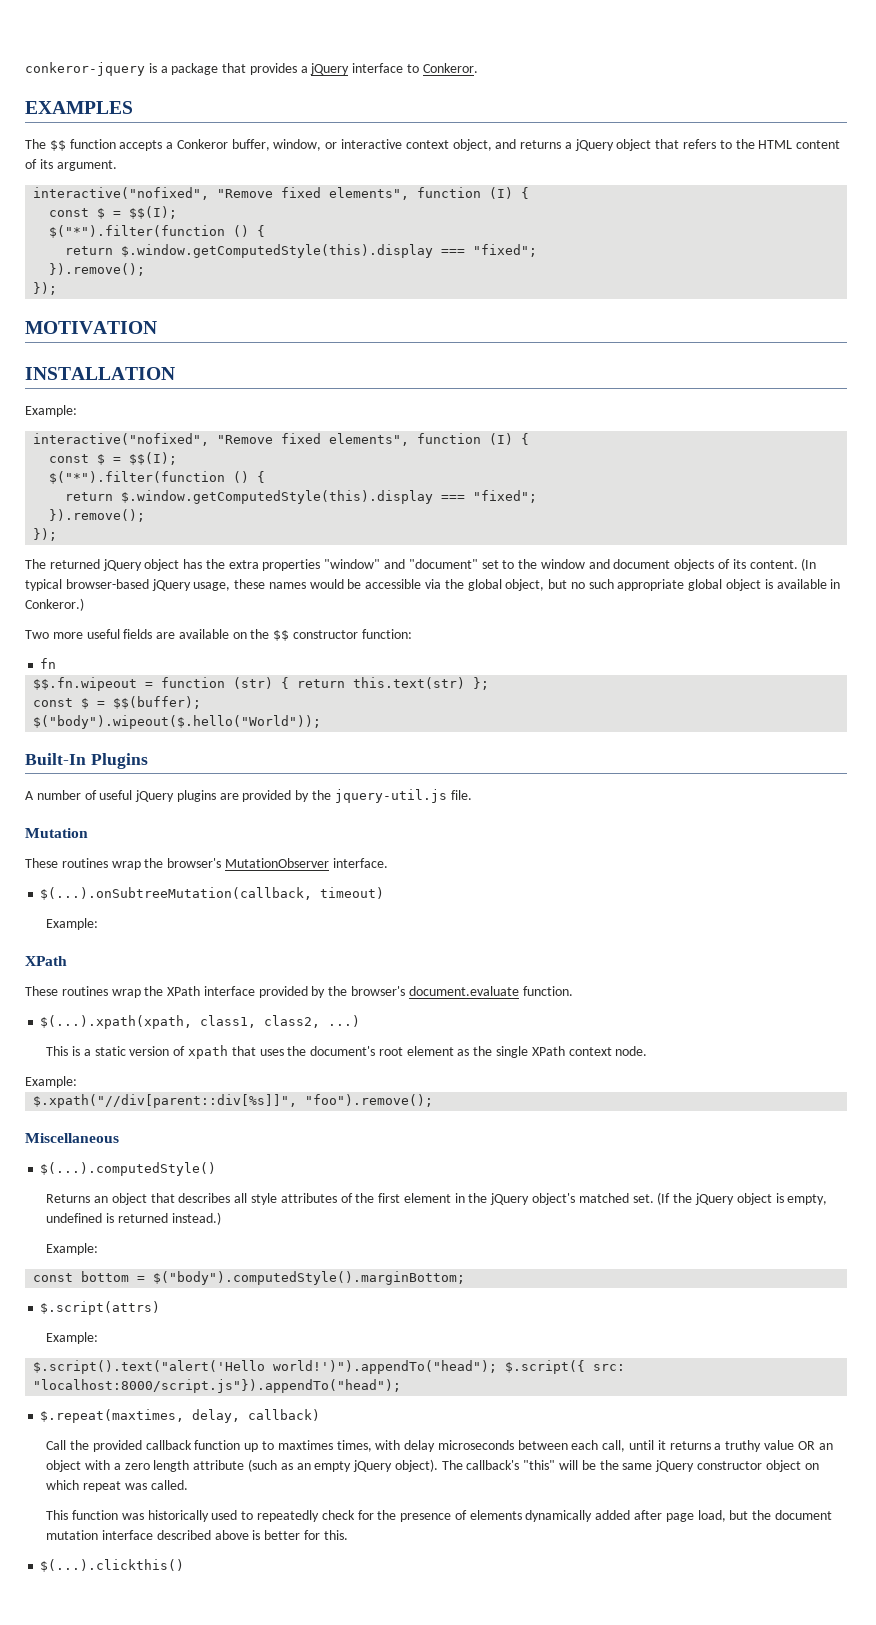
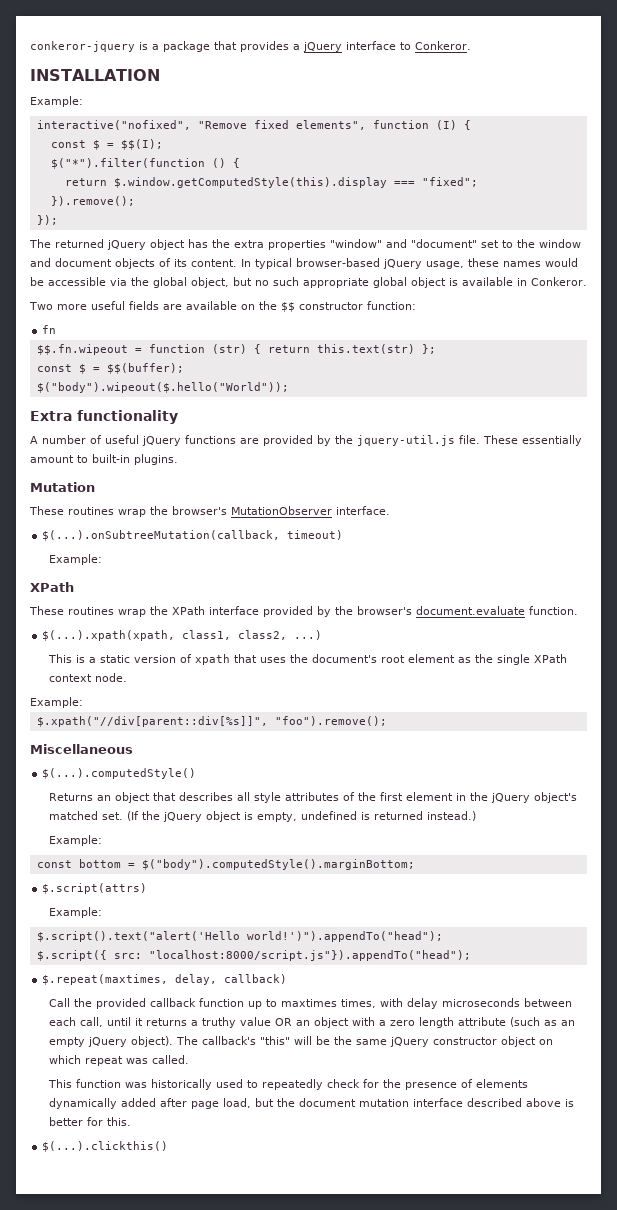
- EXAMPLES
- The $$ function accepts a Conkeror buffer, window, or interactive context object, and returns a jQuery object that refers to the HTML content of its argument.
- interactive("nofixed", "Remove fixed elements", function (I) {
- const $ = $$(I);
- $("*").filter(function () {
- return $.window.getComputedStyle(this).display === "fixed";
- }).remove();
- });
- MOTIVATION
- (In typical browser-based jQuery usage, these names would be accessible via the global object, but no such appropriate global object is available in Conkeror.)
+ In typical browser-based jQuery usage, these names would be accessible via the global object, but no such appropriate global object is available in Conkeror.
- Built-In Plugins
+ Extra functionality
- A number of useful jQuery plugins are provided by the jquery-util.js file.
+ A number of useful jQuery functions are provided by the jquery-util.js file. These essentially amount to built-in plugins.
- $.script().text("alert('Hello world!')").appendTo("head"); $.script({ src: "localhost:8000/script.js"}).appendTo("head");
+ $.script().text("alert('Hello world!')").appendTo("head");
+ $.script({ src: "localhost:8000/script.js"}).appendTo("head");

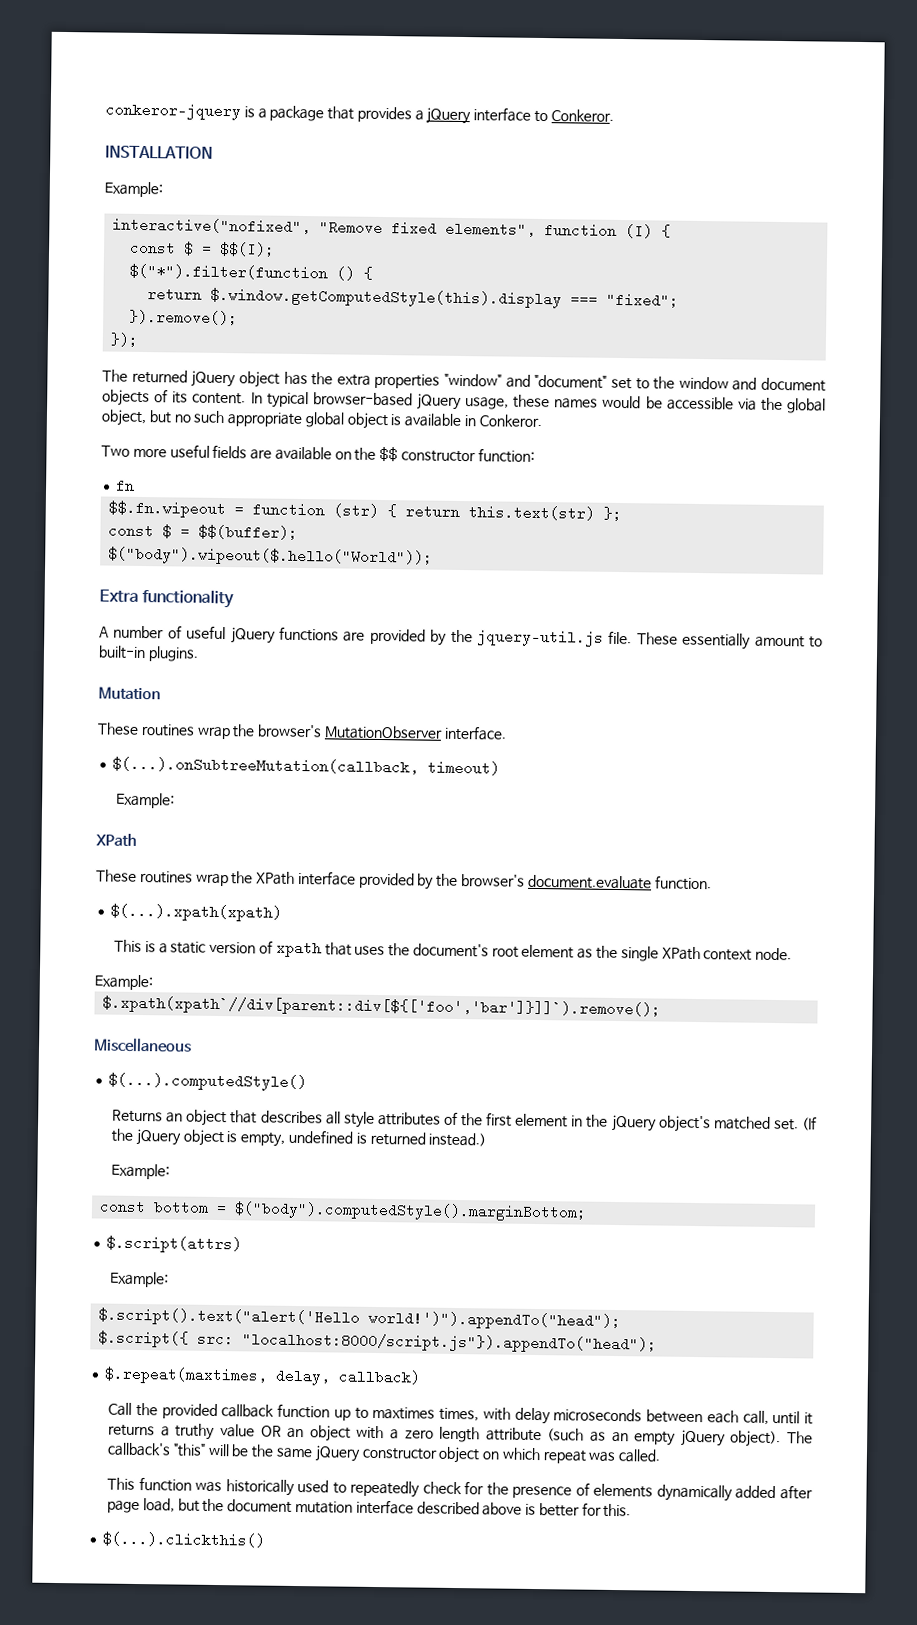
- $(...).xpath(xpath, class1, class2, ...)
+ $(...).xpath(xpath)
- $.xpath("//div[parent::div[%s]]", "foo").remove();
+ $.xpath(xpath`//div[parent::div[${['foo','bar']}]]`).remove();

